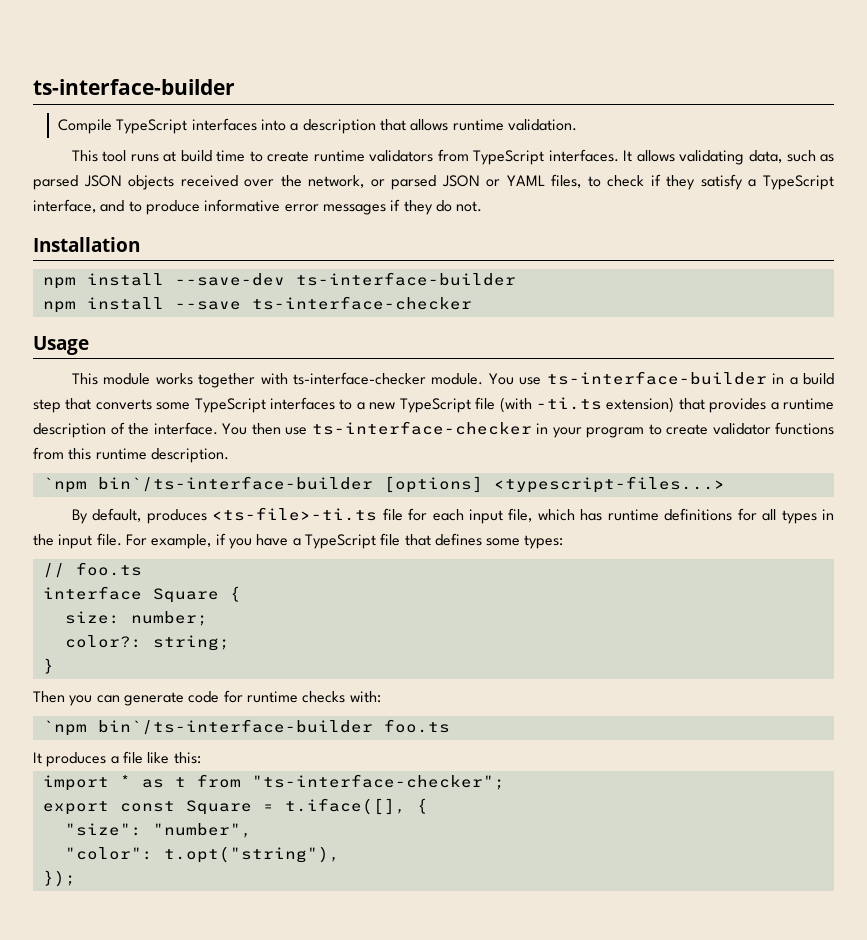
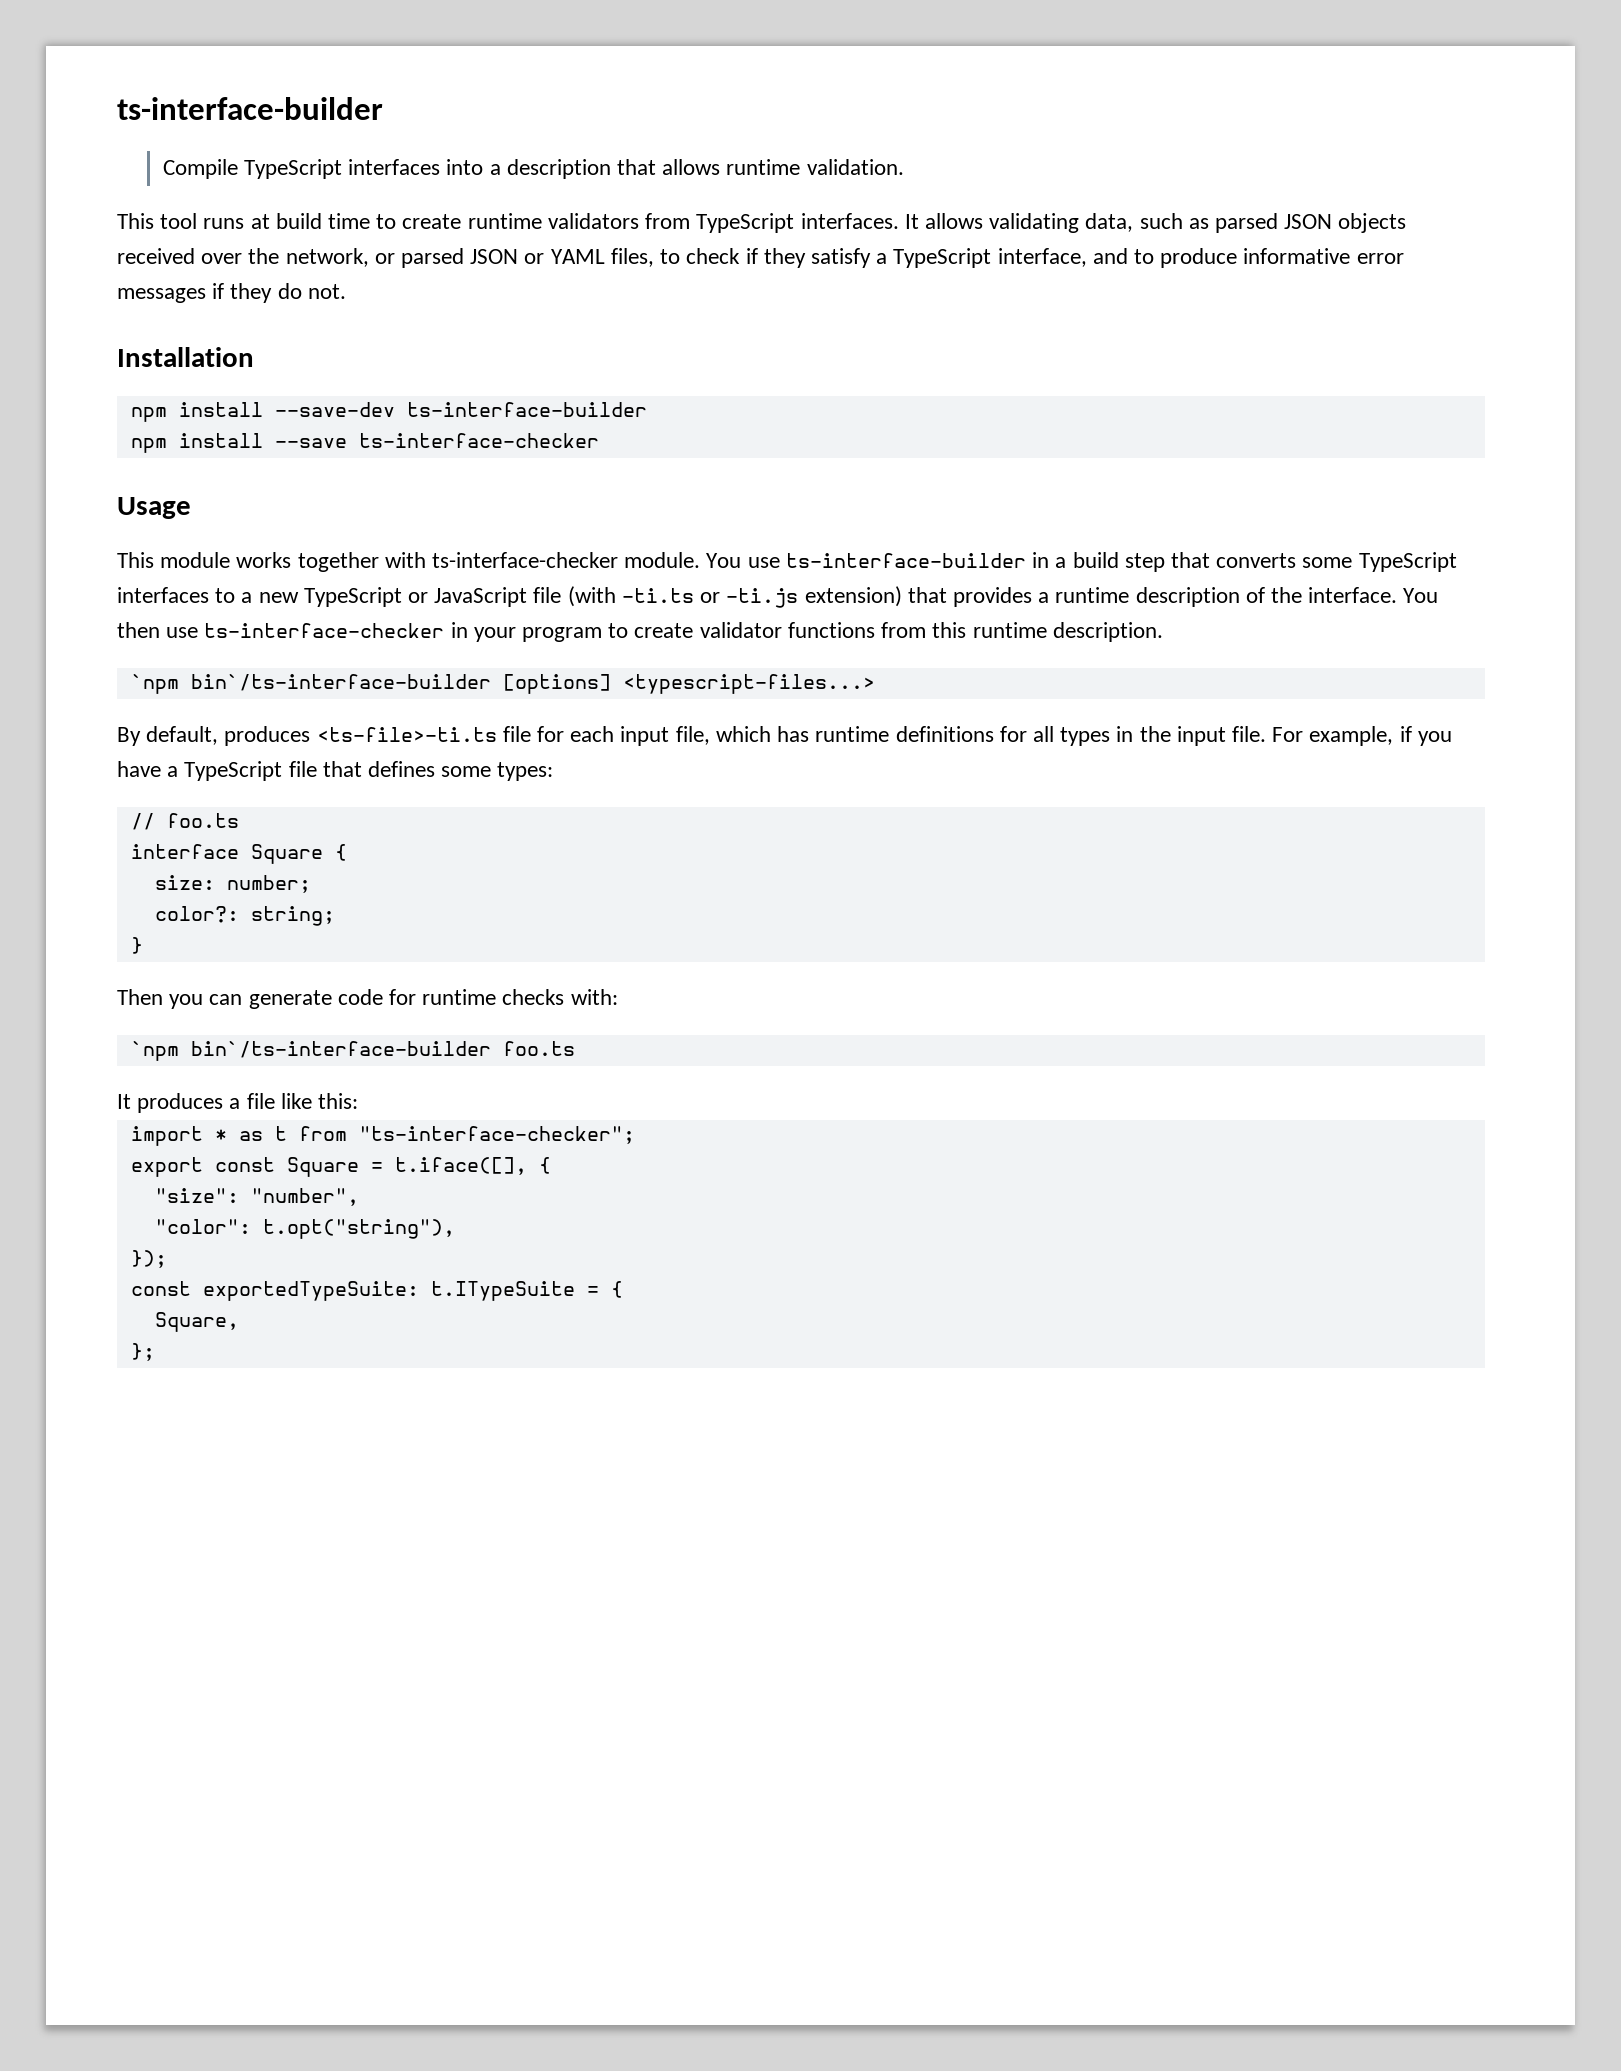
- You use ts-interface-builder in a build step that converts some TypeScript interfaces to a new TypeScript file (with -ti.ts extension) that provides a runtime description of the interface.
+ You use ts-interface-builder in a build step that converts some TypeScript interfaces to a new TypeScript or JavaScript file (with -ti.ts or -ti.js extension) that provides a runtime description of the interface.
+ const exportedTypeSuite: t.ITypeSuite = {
+ Square,
+ };

